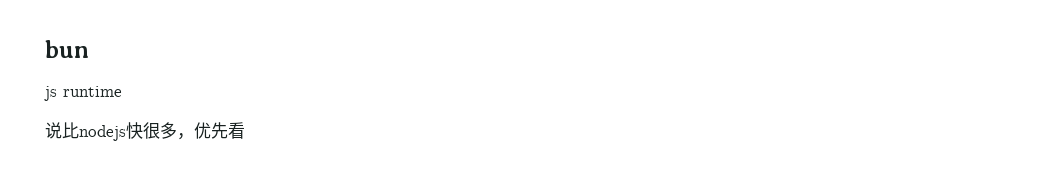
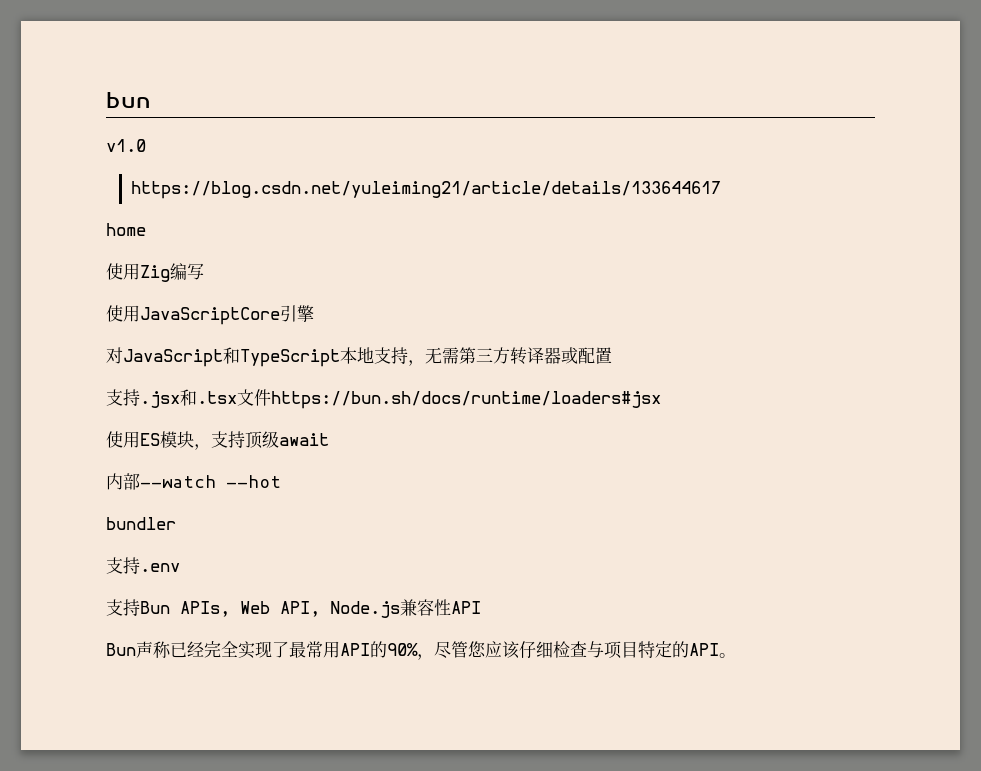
- js runtime
- 说比nodejs快很多，优先看
+ v1.0
+ https://blog.csdn.net/yuleiming21/article/details/133644617
+ home
+ 使用Zig编写
+ 使用JavaScriptCore引擎
+ 对JavaScript和TypeScript本地支持，无需第三方转译器或配置
+ 支持.jsx和.tsx文件https://bun.sh/docs/runtime/loaders#jsx
+ 使用ES模块，支持顶级await
+ 内部--watch --hot
+ bundler
+ 支持.env
+ 支持Bun APIs, Web API, Node.js兼容性API
+ Bun声称已经完全实现了最常用API的90%，尽管您应该仔细检查与项目特定的API。

